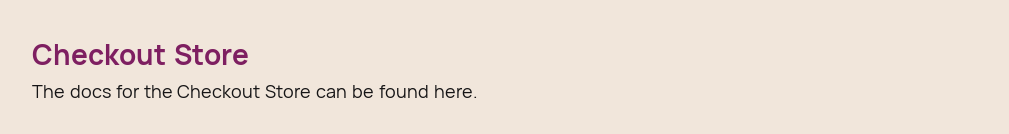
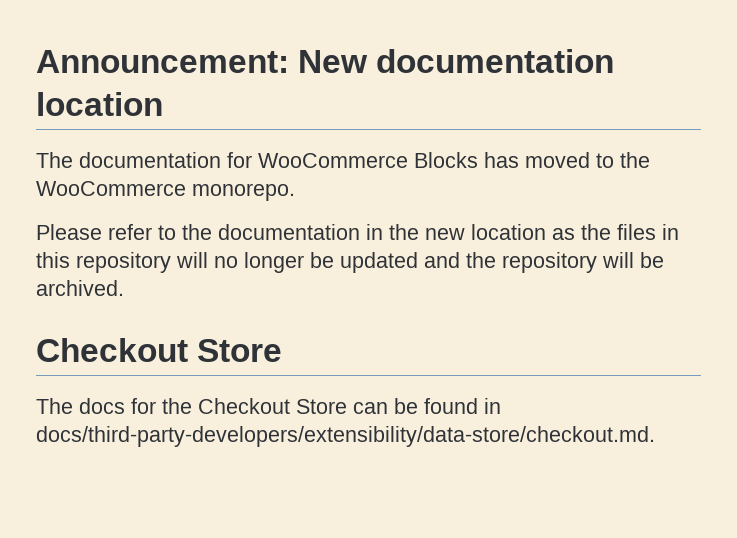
+ Announcement: New documentation location
+ The documentation for WooCommerce Blocks has moved to the WooCommerce monorepo.
+ Please refer to the documentation in the new location as the files in this repository will no longer be updated and the repository will be archived.
- The docs for the Checkout Store can be found here.
+ The docs for the Checkout Store can be found in docs/third-party-developers/extensibility/data-store/checkout.md.

